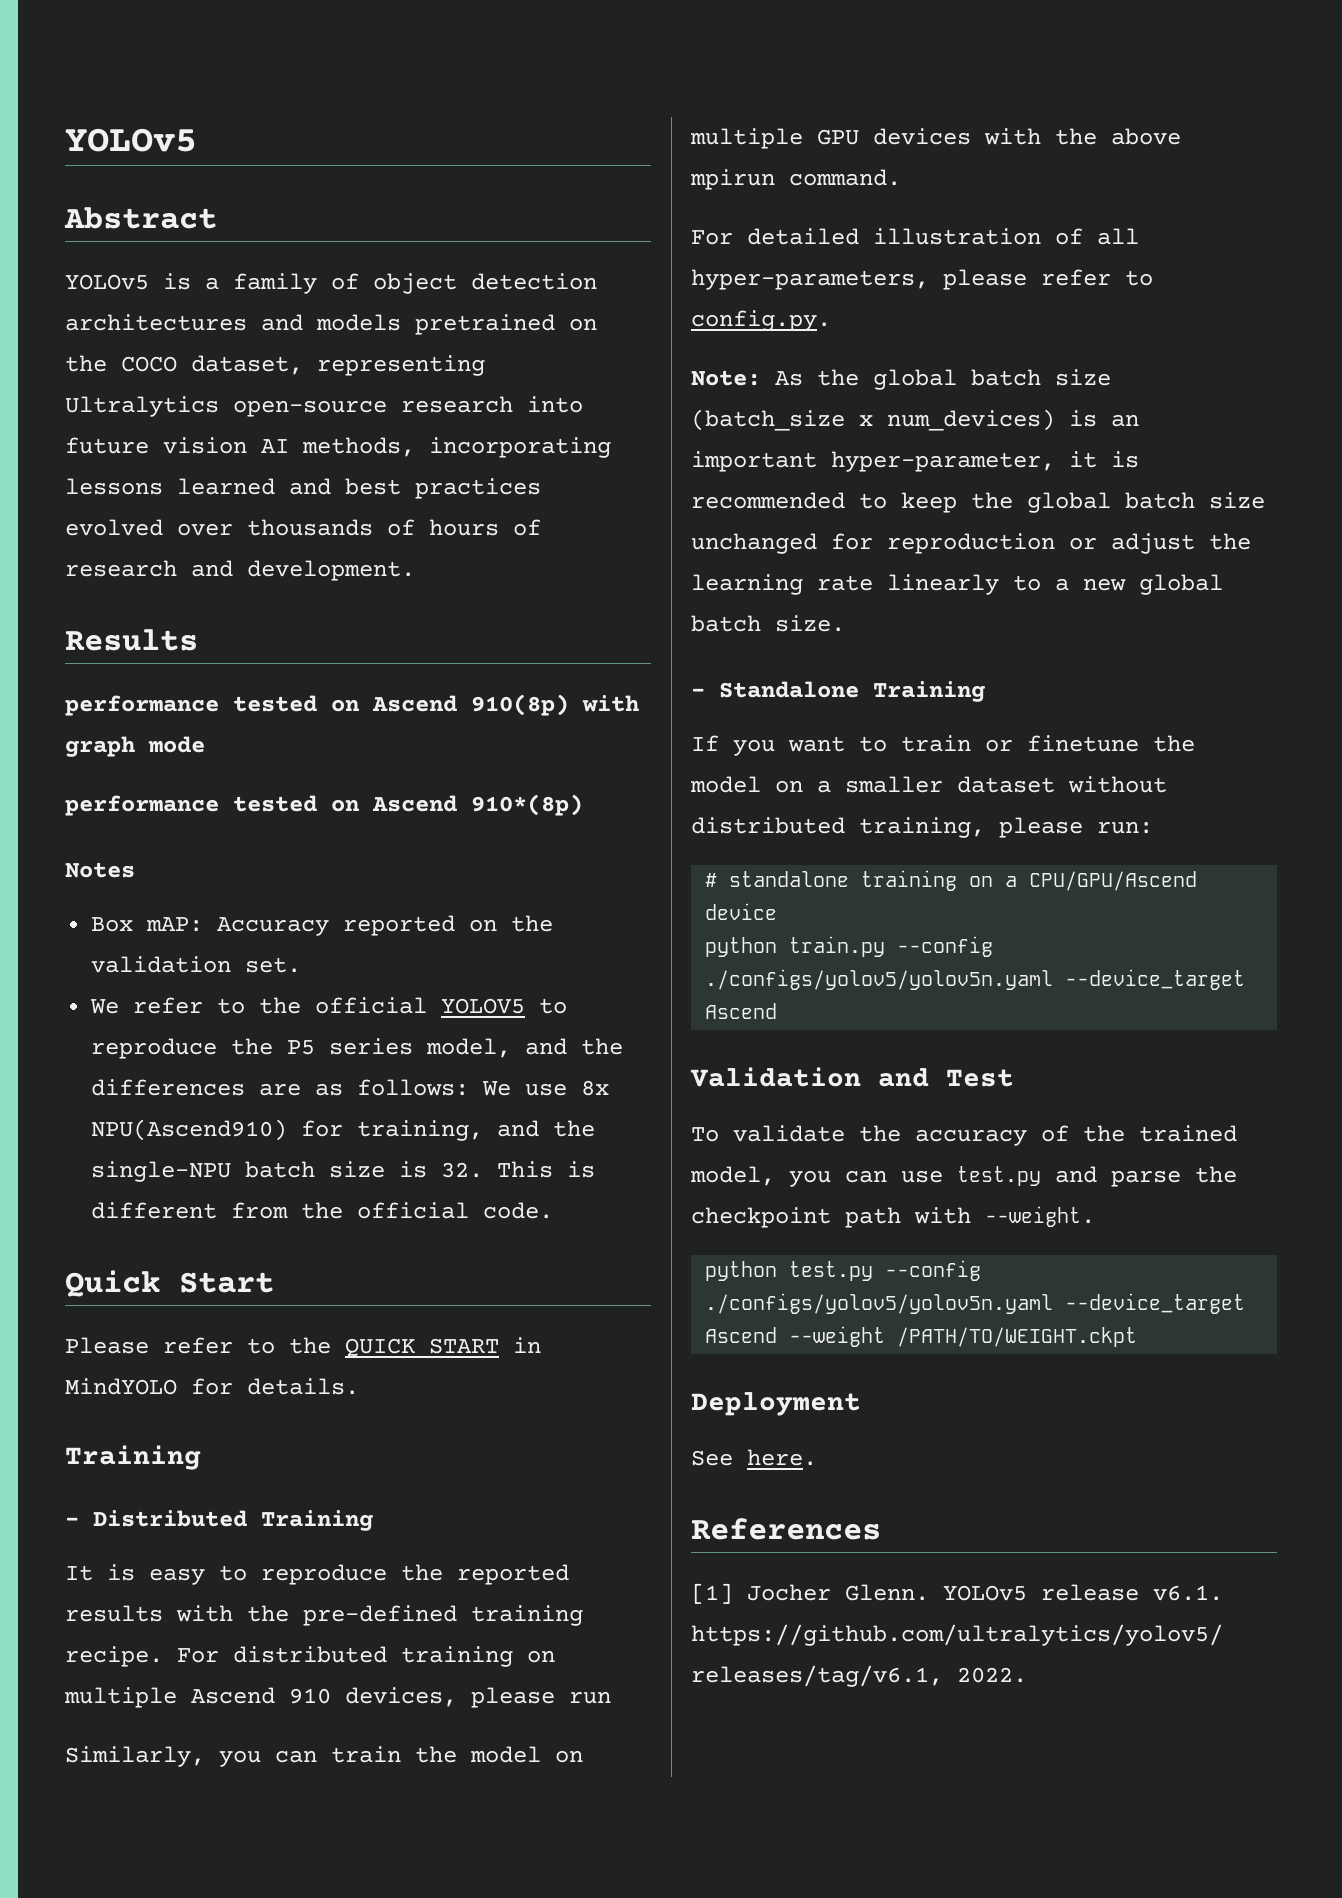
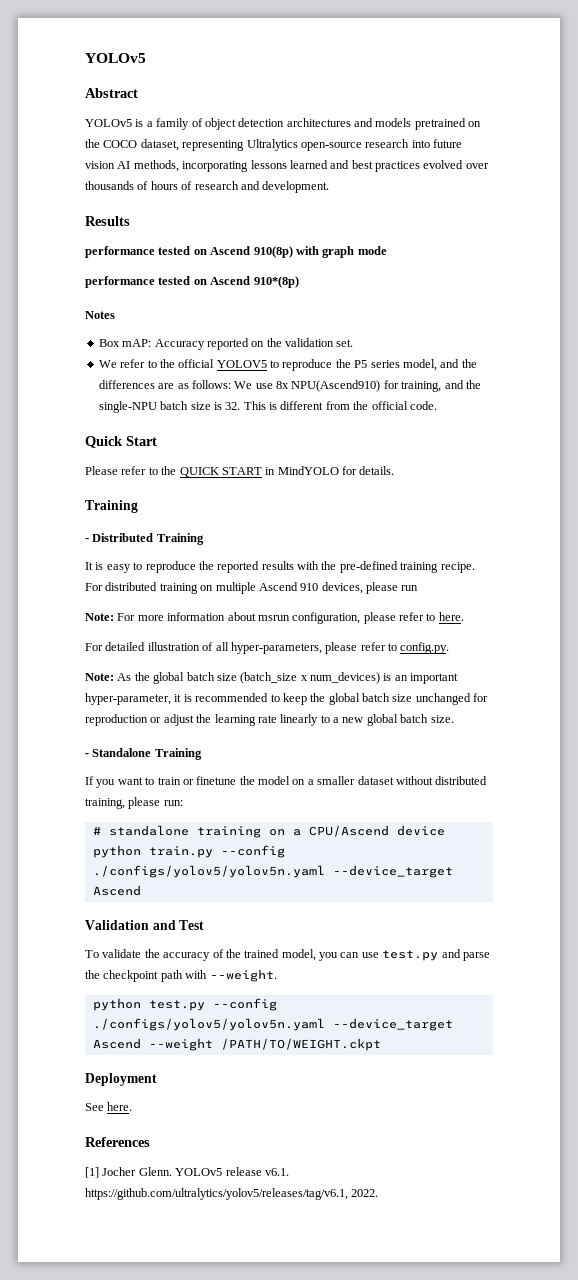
- Similarly, you can train the model on multiple GPU devices with the above mpirun command.
+ Note: For more information about msrun configuration, please refer to here.
- # standalone training on a CPU/GPU/Ascend device
+ # standalone training on a CPU/Ascend device

